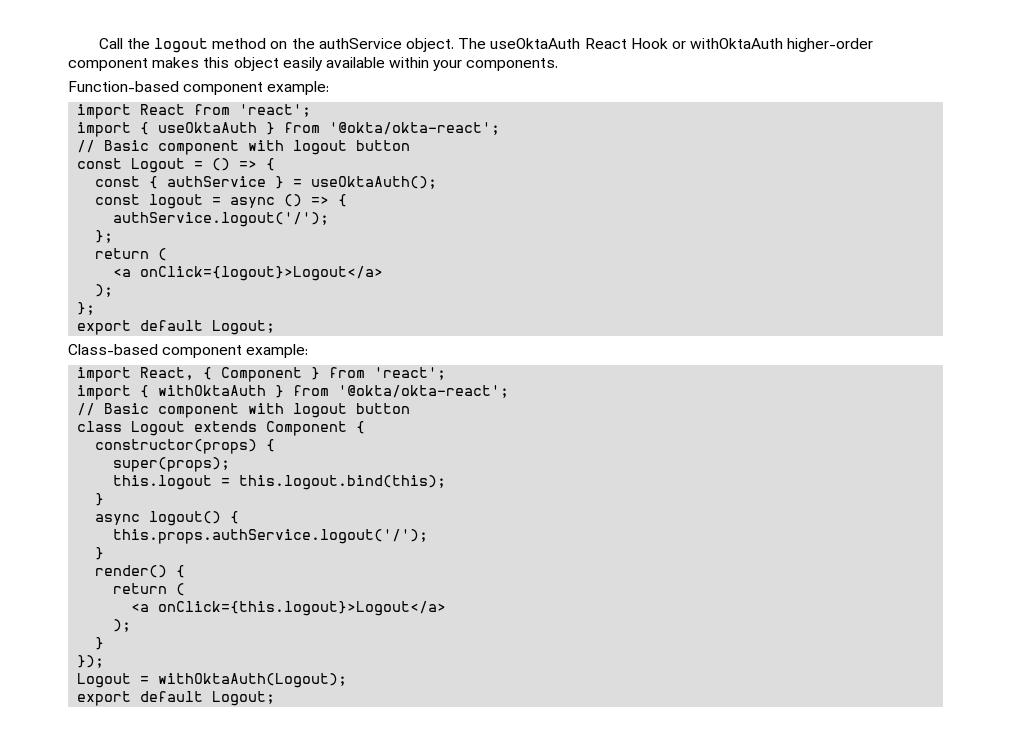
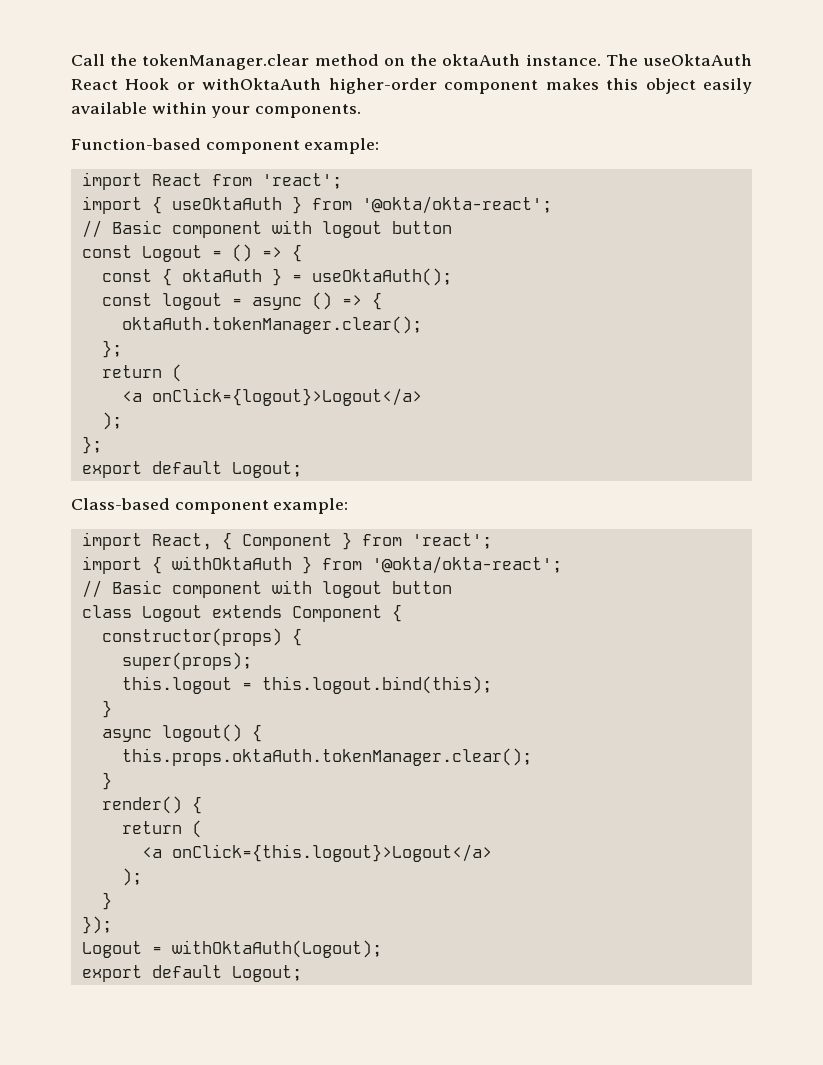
- Call the logout method on the authService object.
+ Call the tokenManager.clear method on the oktaAuth instance.
- const { authService } = useOktaAuth();
+ const { oktaAuth } = useOktaAuth();
- authService.logout('/');
+ oktaAuth.tokenManager.clear();
- this.props.authService.logout('/');
+ this.props.oktaAuth.tokenManager.clear();

